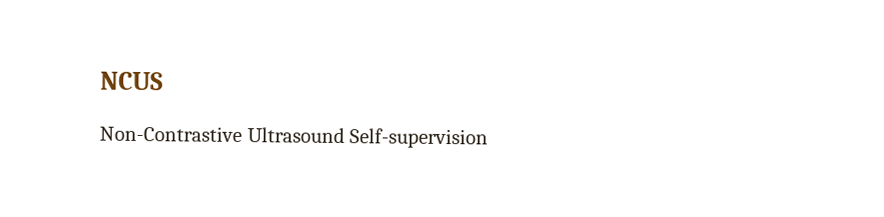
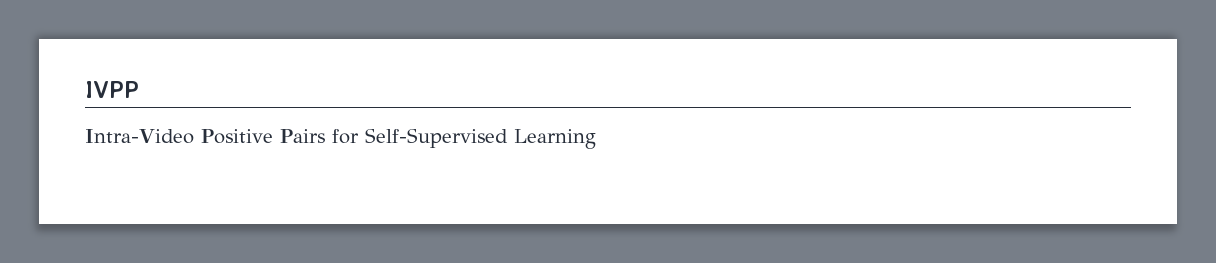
- NCUS
- Non-Contrastive Ultrasound Self-supervision
+ IVPP
+ Intra-Video Positive Pairs for Self-Supervised Learning

